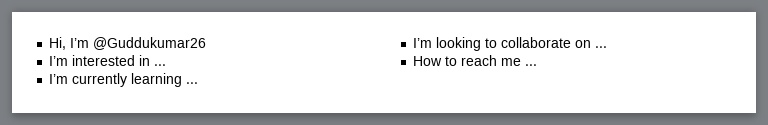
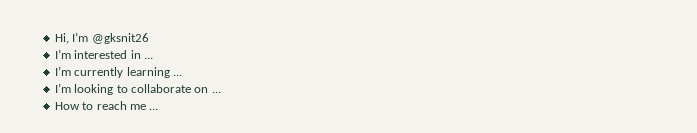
- Hi, I’m @Guddukumar26
+ Hi, I’m @gksnit26

